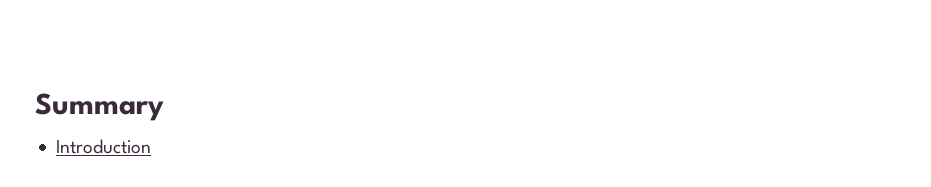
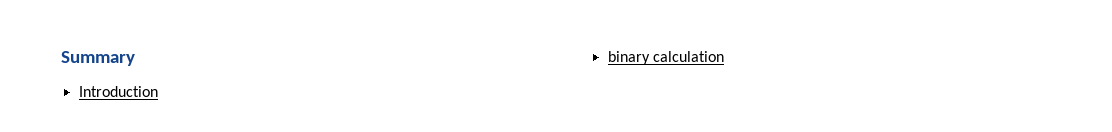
+ binary calculation

